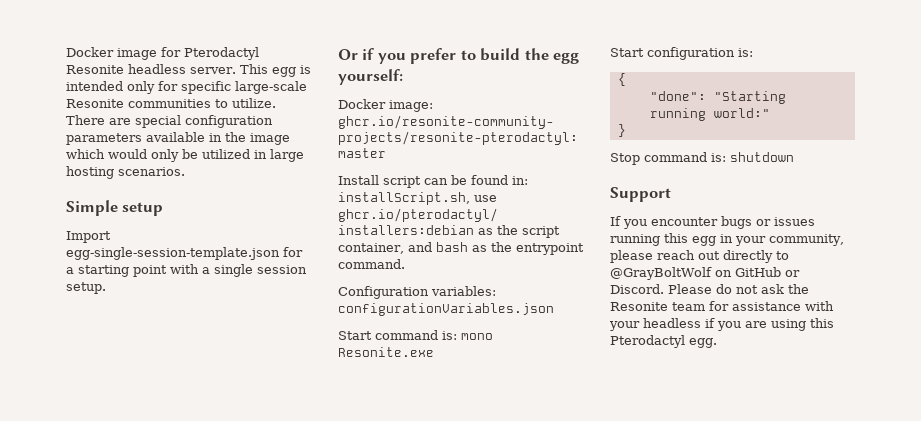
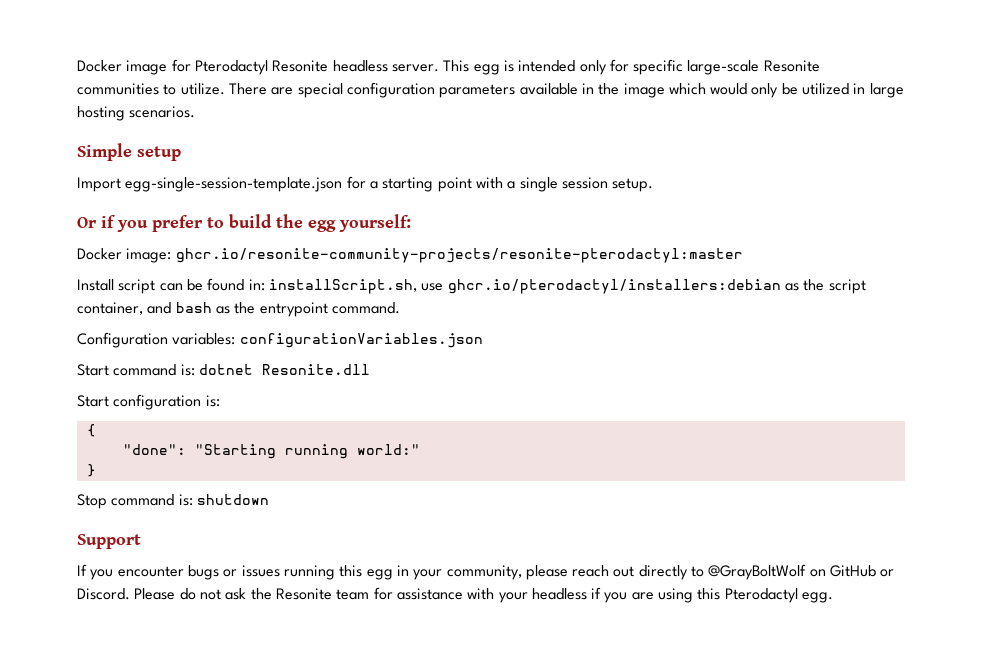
- Start command is: mono Resonite.exe
+ Start command is: dotnet Resonite.dll

